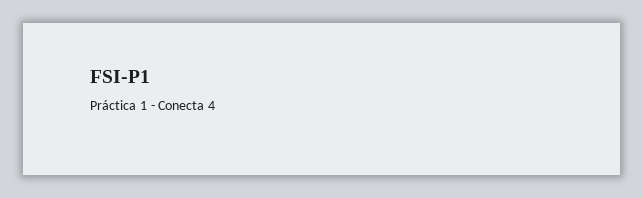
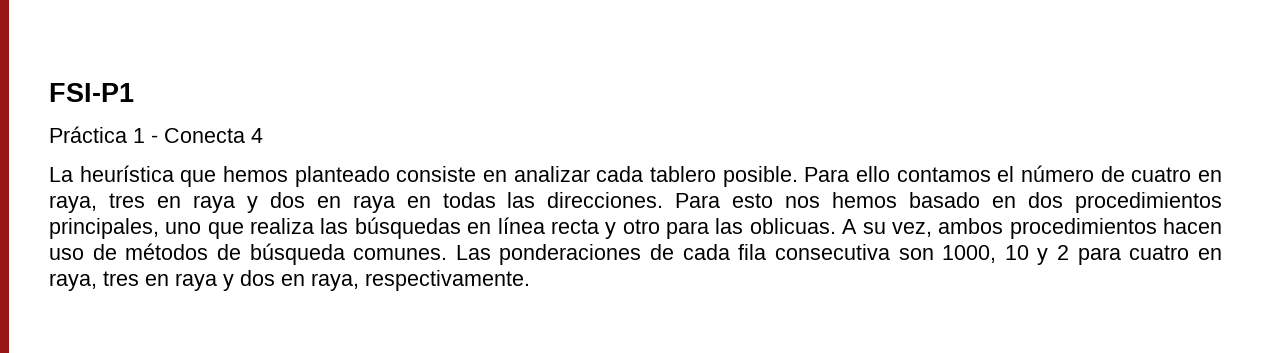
+ La heurística que hemos planteado consiste en analizar cada tablero posible. Para ello contamos el número de cuatro en raya, tres en raya y dos en raya en todas las direcciones. Para esto nos hemos basado en dos procedimientos principales, uno que realiza las búsquedas en línea recta y otro para las oblicuas. A su vez, ambos procedimientos hacen uso de métodos de búsqueda comunes. Las ponderaciones de cada fila consecutiva son 1000, 10 y 2 para cuatro en raya, tres en raya y dos en raya, respectivamente.

